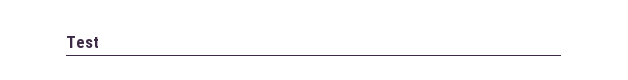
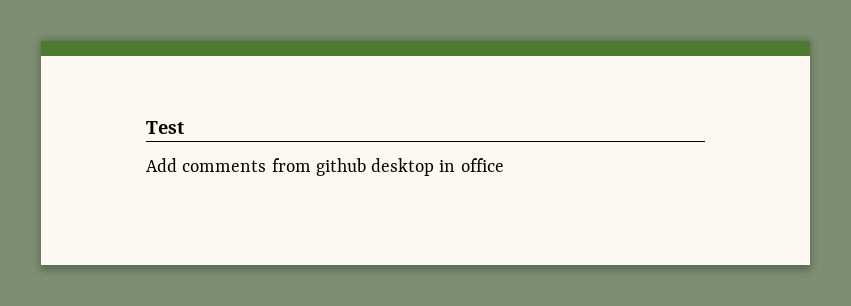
+ Add comments from github desktop in office

